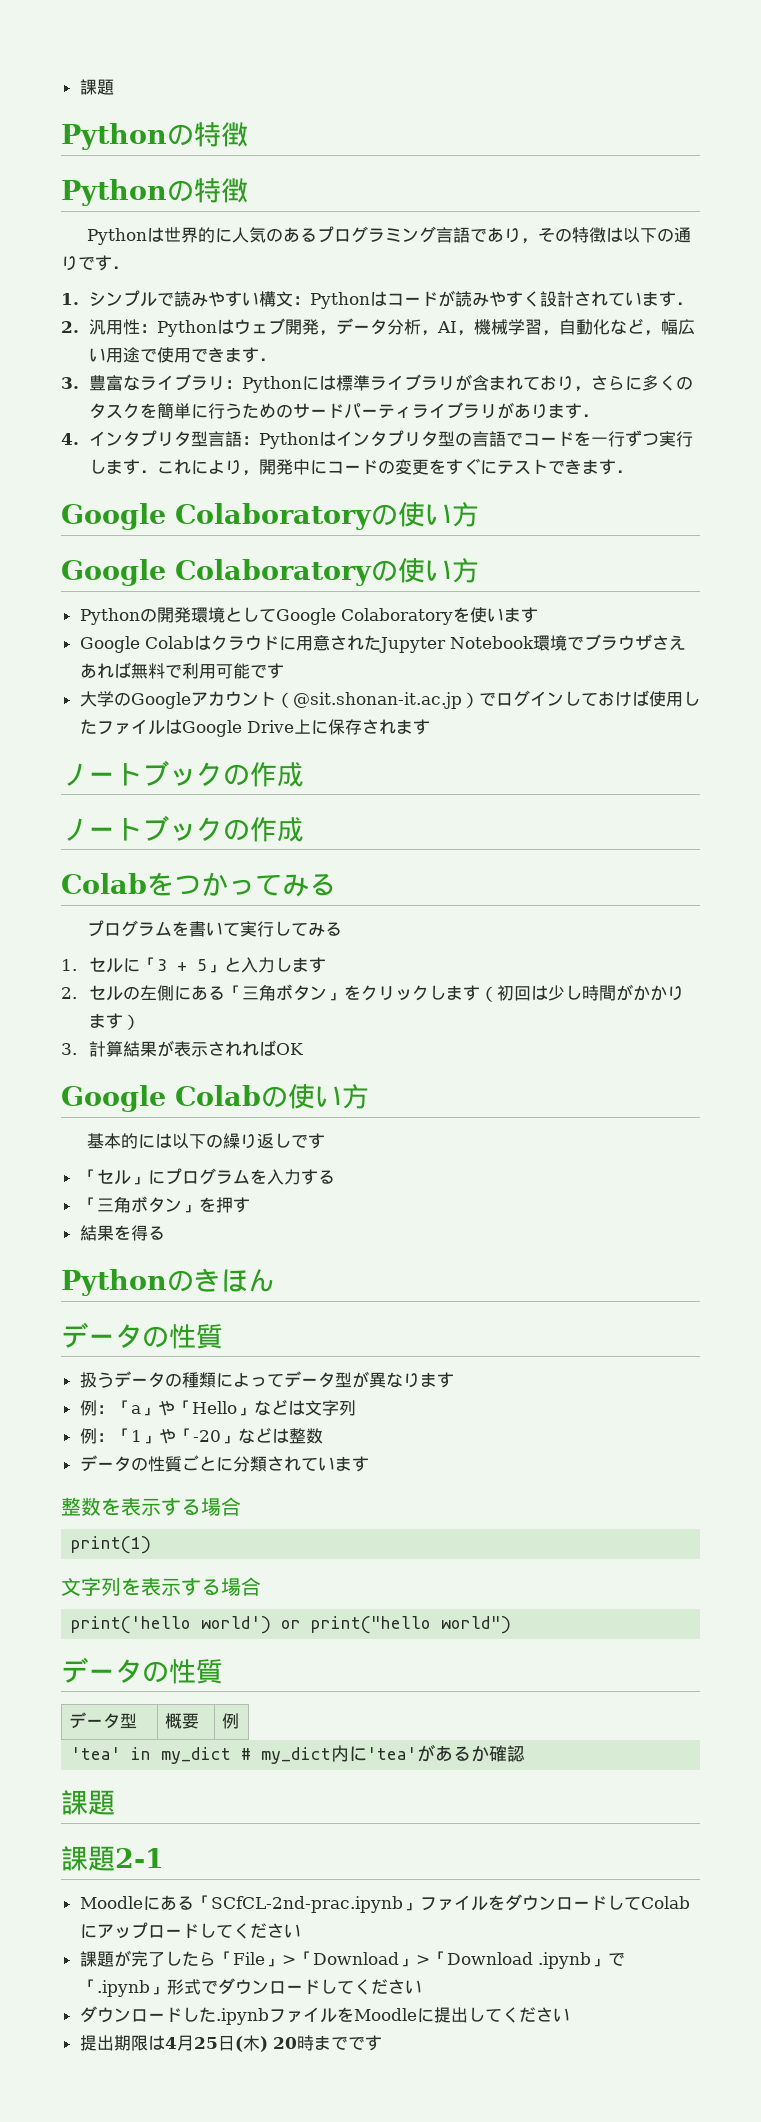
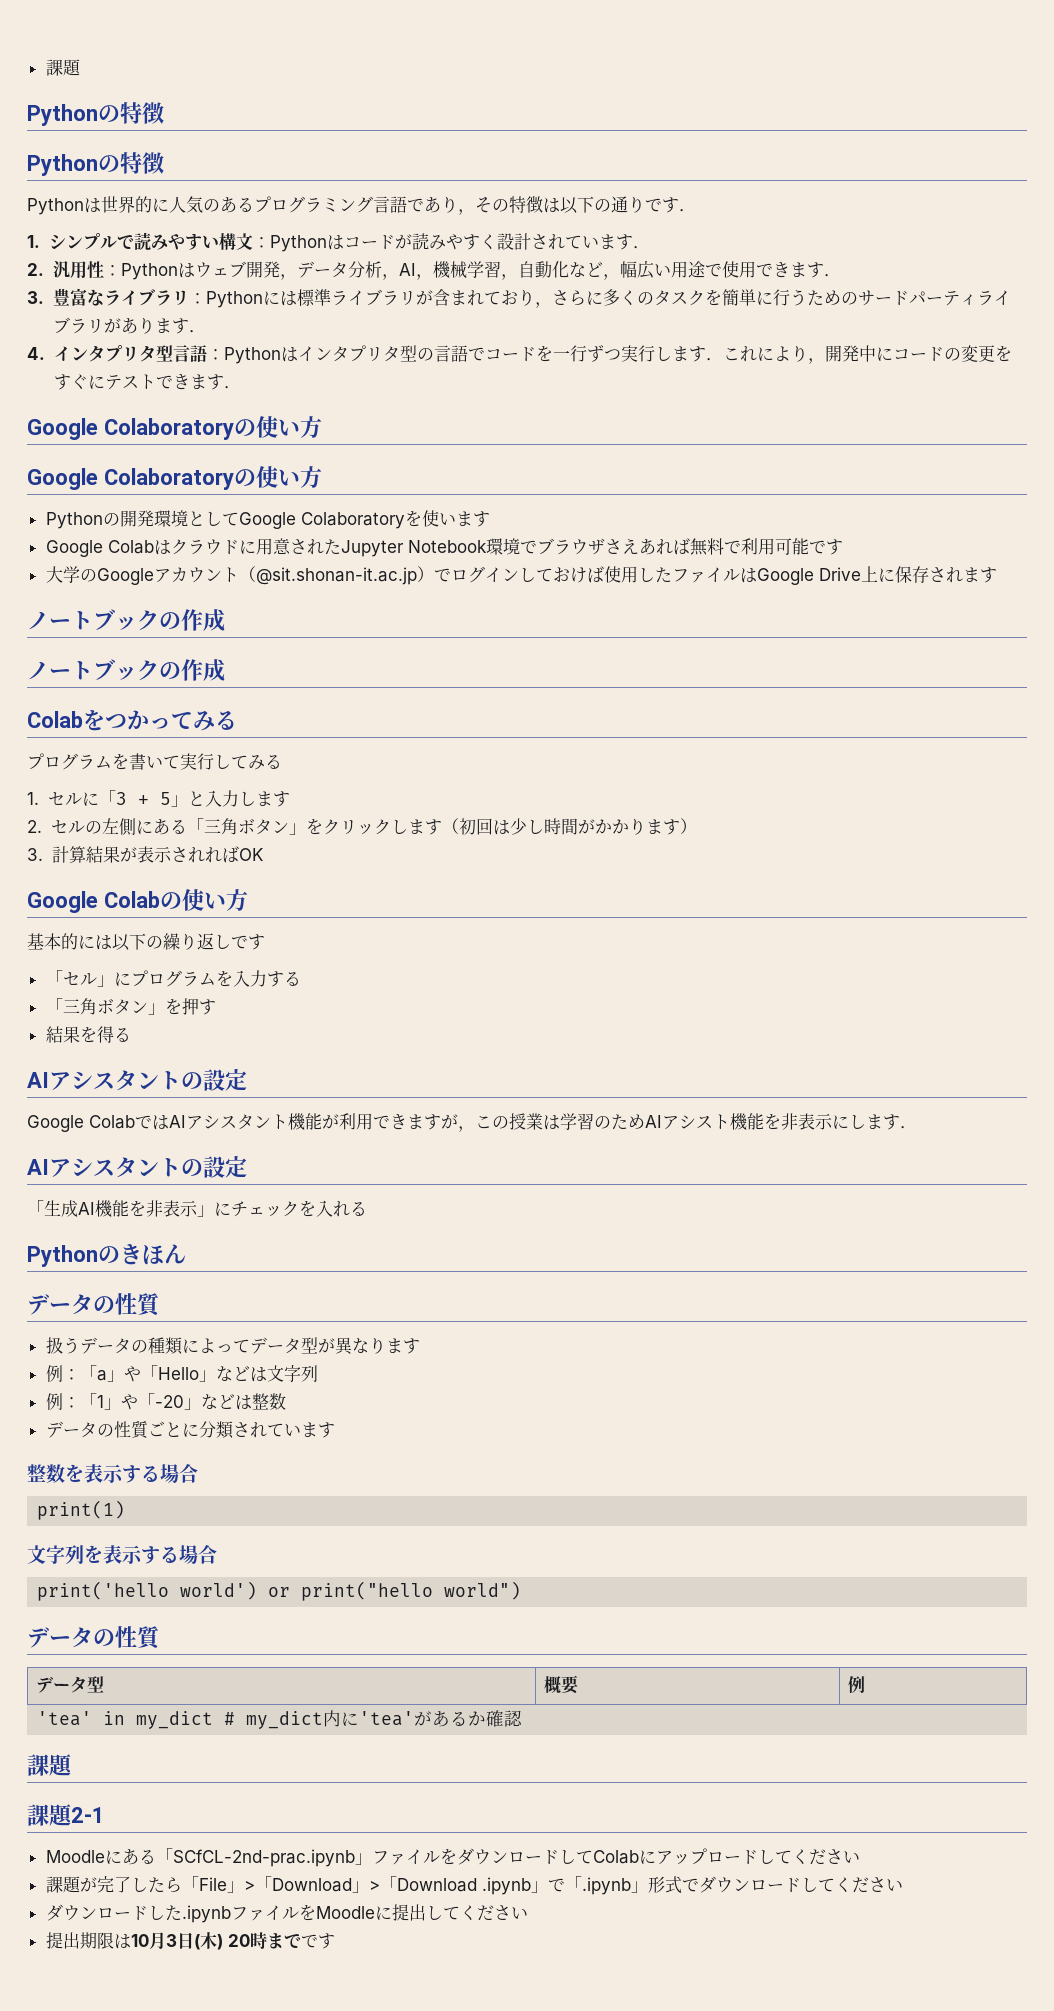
  結果を得る
+ AIアシスタントの設定
+ Google ColabではAIアシスタント機能が利用できますが，この授業は学習のためAIアシスト機能を非表示にします．
+ AIアシスタントの設定
+ 「生成AI機能を非表示」にチェックを入れる
- 提出期限は4月25日(木) 20時までです
+ 提出期限は10月3日(木) 20時までです

